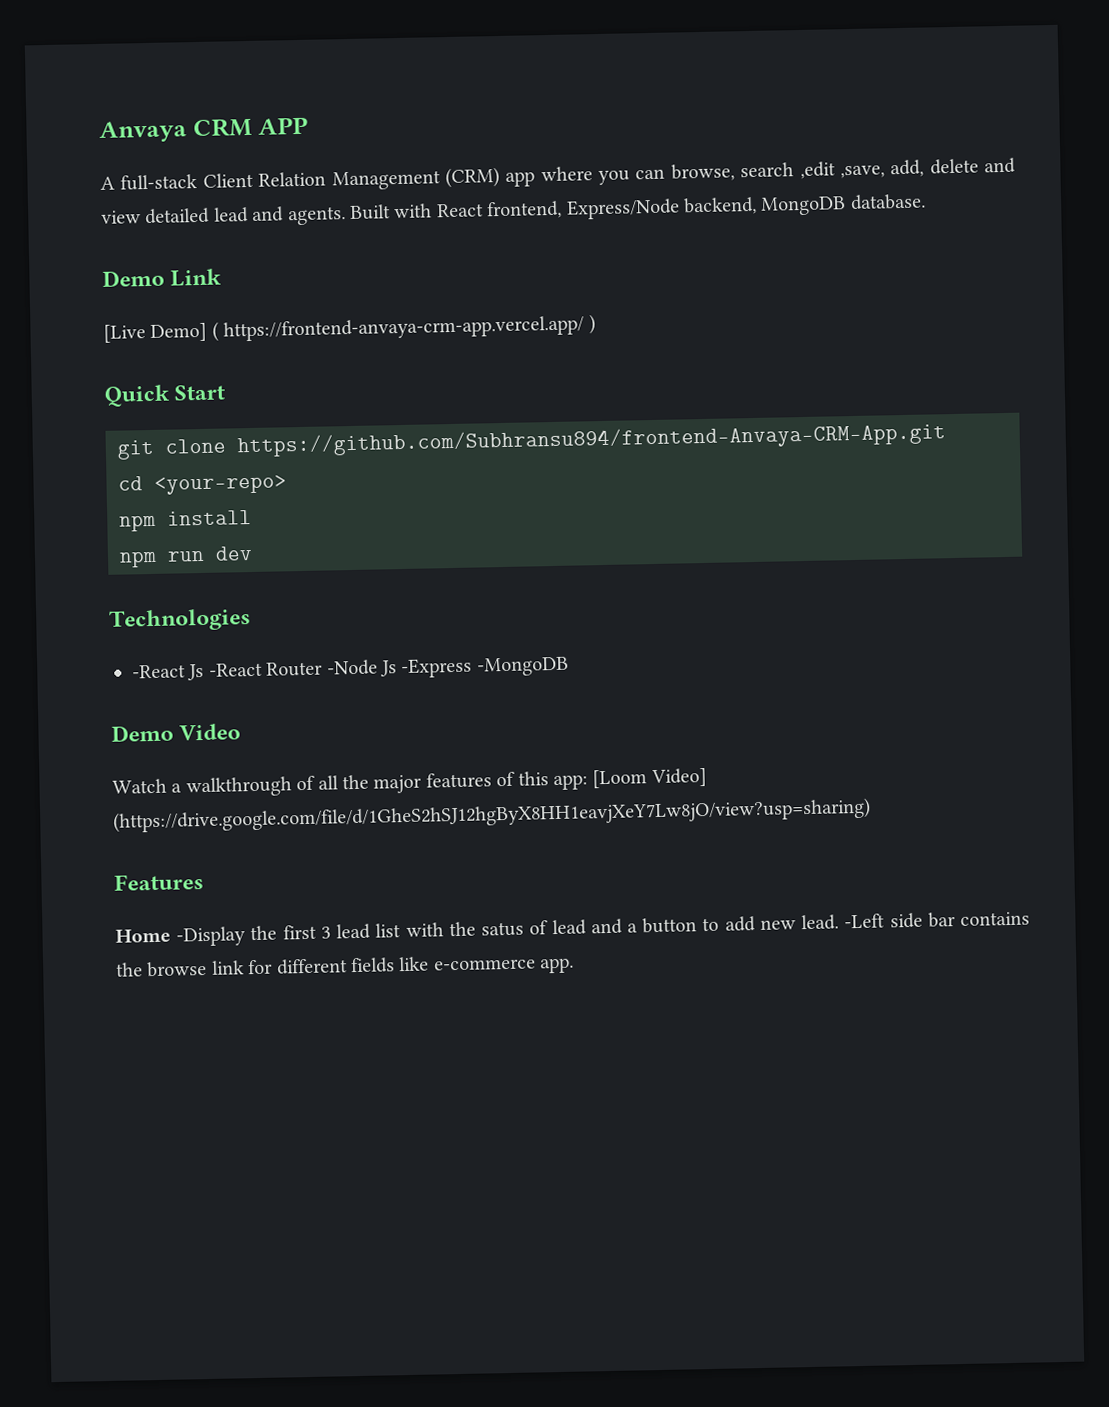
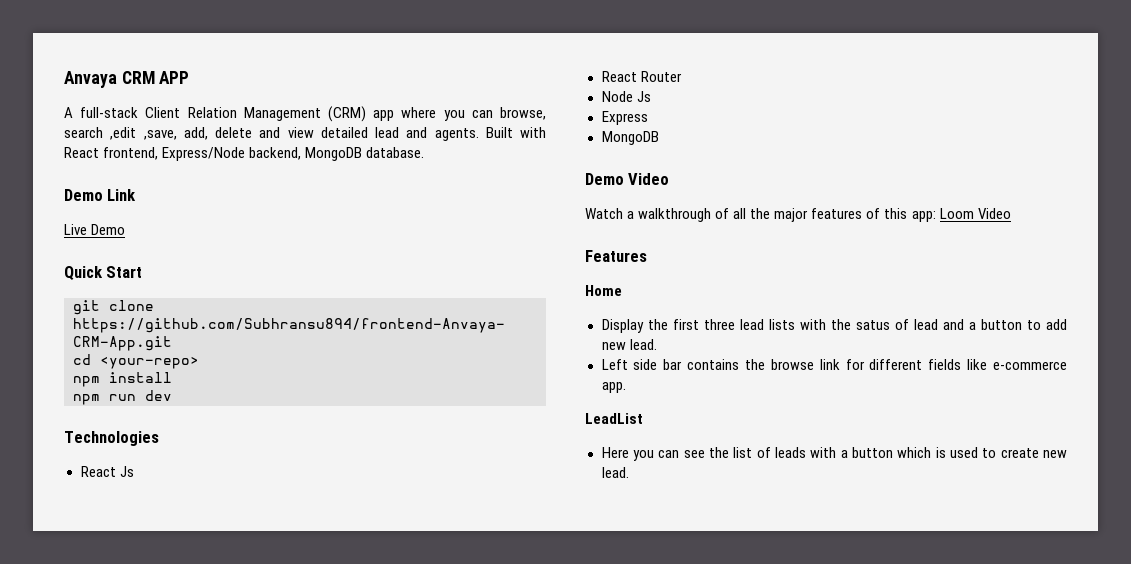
- [Live Demo] ( https://frontend-anvaya-crm-app.vercel.app/ )
+ Live Demo
- -React Js -React Router -Node Js -Express -MongoDB
+ React Js
+ React Router
+ Node Js
+ Express
+ MongoDB
- Watch a walkthrough of all the major features of this app: [Loom Video] (https://drive.google.com/file/d/1GheS2hSJ12hgByX8HH1eavjXeY7Lw8jO/view?usp=sharing)
+ Watch a walkthrough of all the major features of this app: Loom Video
- Home -Display the first 3 lead list with the satus of lead and a button to add new lead. -Left side bar contains the browse link for different fields like e-commerce app.
+ Home
+ Display the first three lead lists with the satus of lead and a button to add new lead.
+ Left side bar contains the browse link for different fields like e-commerce app.
+ LeadList
+ Here you can see the list of leads with a button which is used to create new lead.

